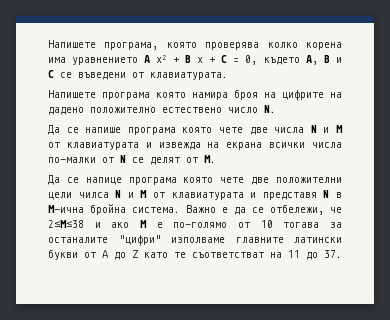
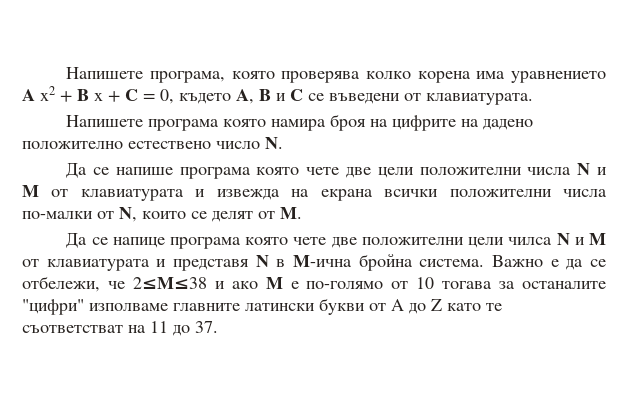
- Да се напише програма която чете две числа N и M от клавиатурата и извежда на екрана всички числа по-малки от N се делят от M.
+ Да се напише програма която чете две цели положителни числа N и M от клавиатурата и извежда на екрана всички положителни числа по-малки от N, които се делят от M.

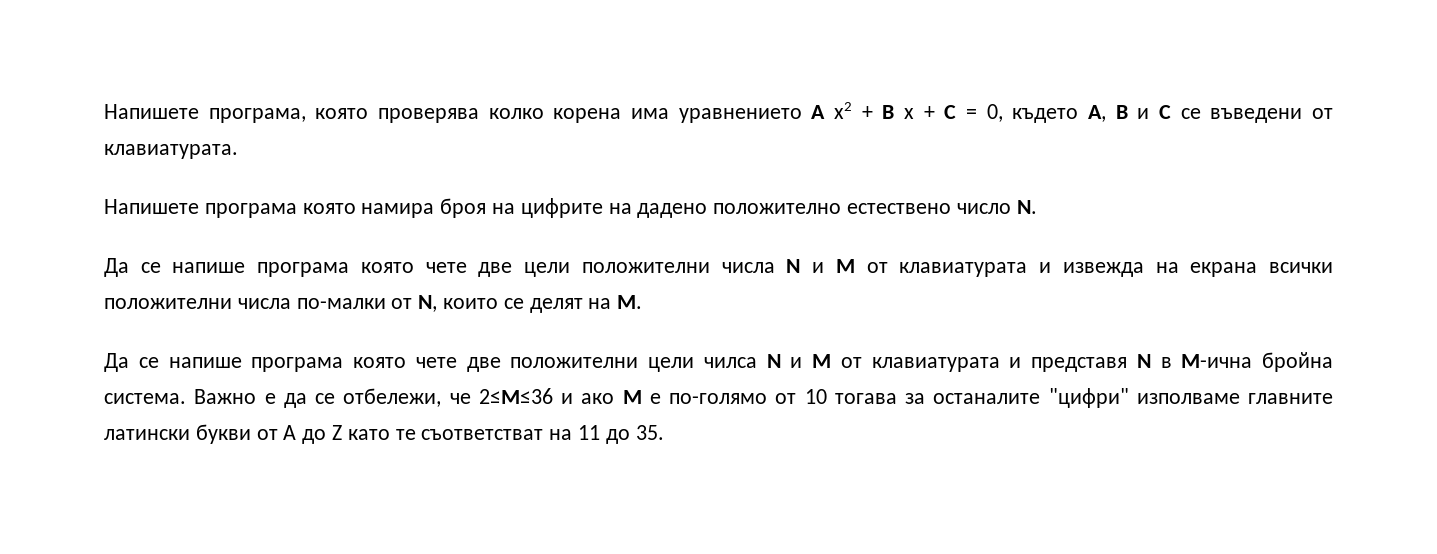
- Да се напише програма която чете две цели положителни числа N и M от клавиатурата и извежда на екрана всички положителни числа по-малки от N, които се делят от M.
+ Да се напише програма която чете две цели положителни числа N и M от клавиатурата и извежда на екрана всички положителни числа по-малки от N, които се делят на M.
- Да се напице програма която чете две положителни цели чилса N и М от клавиатурата и представя N в М-ична бройна система.
+ Да се напише програма която чете две положителни цели чилса N и М от клавиатурата и представя N в М-ична бройна система.
- Важно е да се отбележи, че 2≤М≤38 и ако М е по-голямо от 10 тогава за останалите "цифри" изполваме главните латински букви от A до Z като те съответстват на 11 до 37.
+ Важно е да се отбележи, че 2≤М≤36 и ако М е по-голямо от 10 тогава за останалите "цифри" изполваме главните латински букви от A до Z като те съответстват на 11 до 35.

